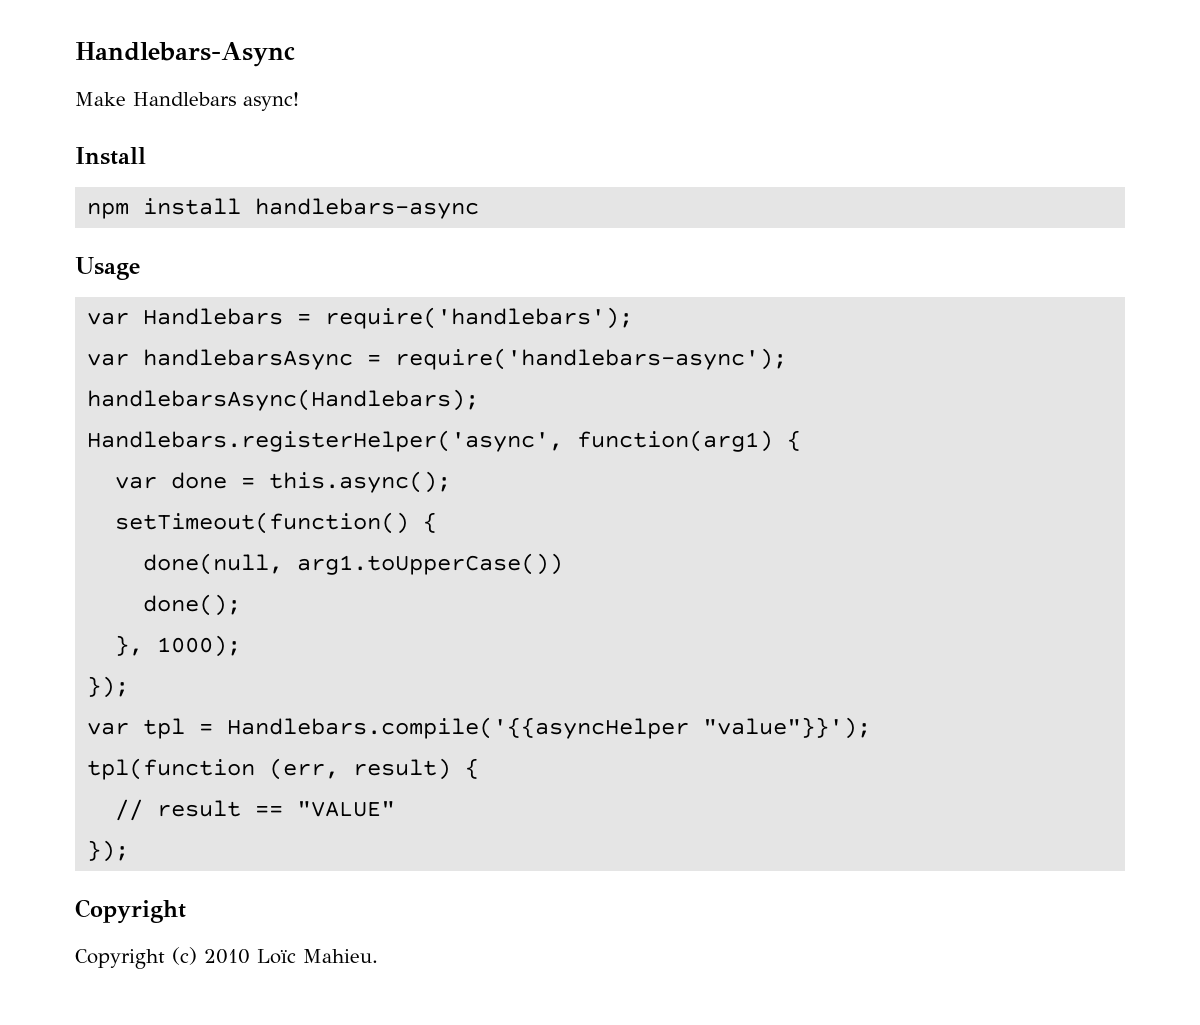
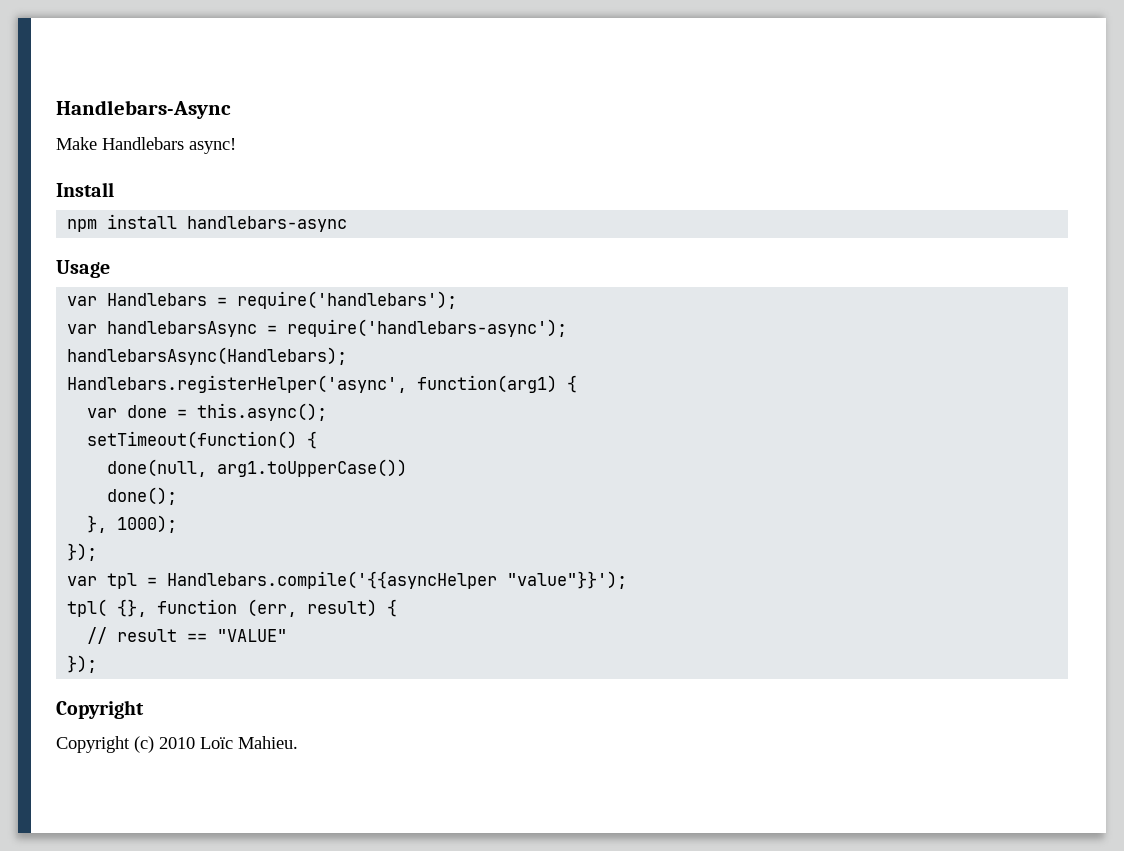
- tpl(function (err, result) {
+ tpl( {}, function (err, result) {

